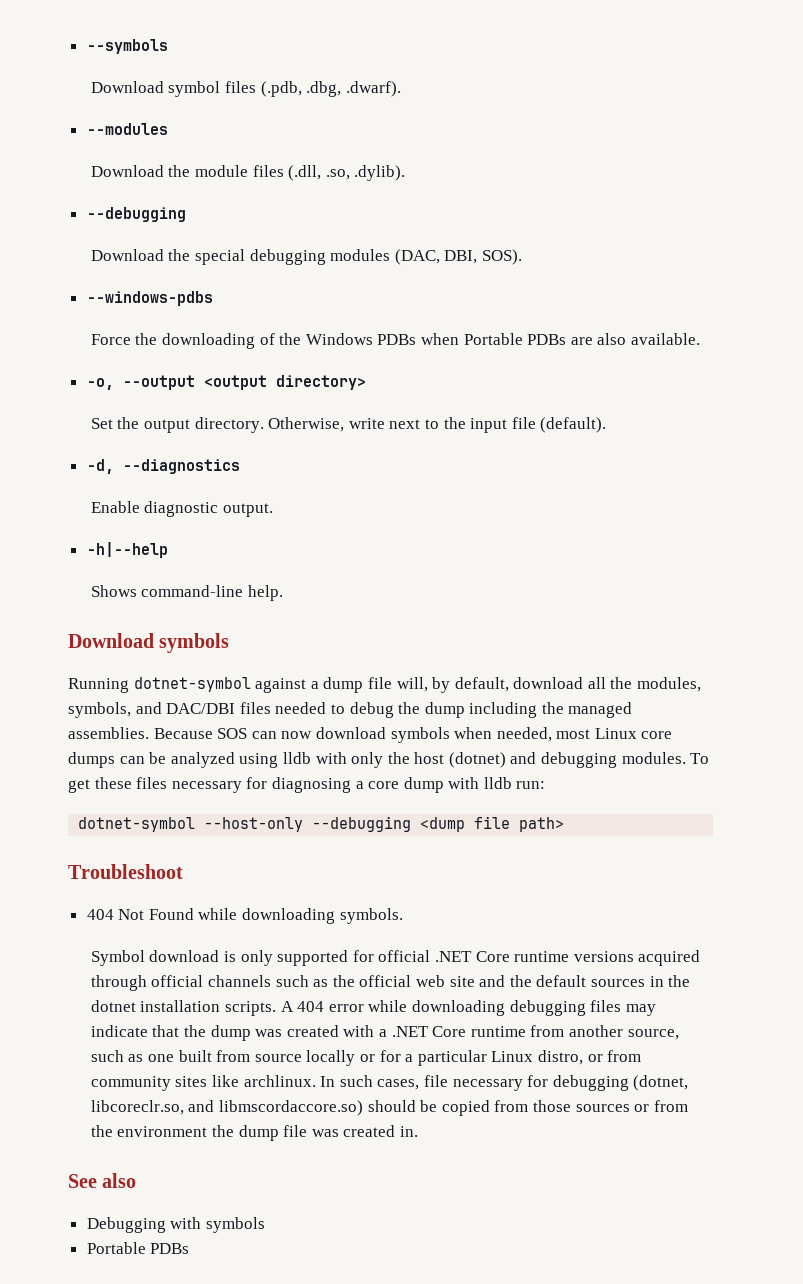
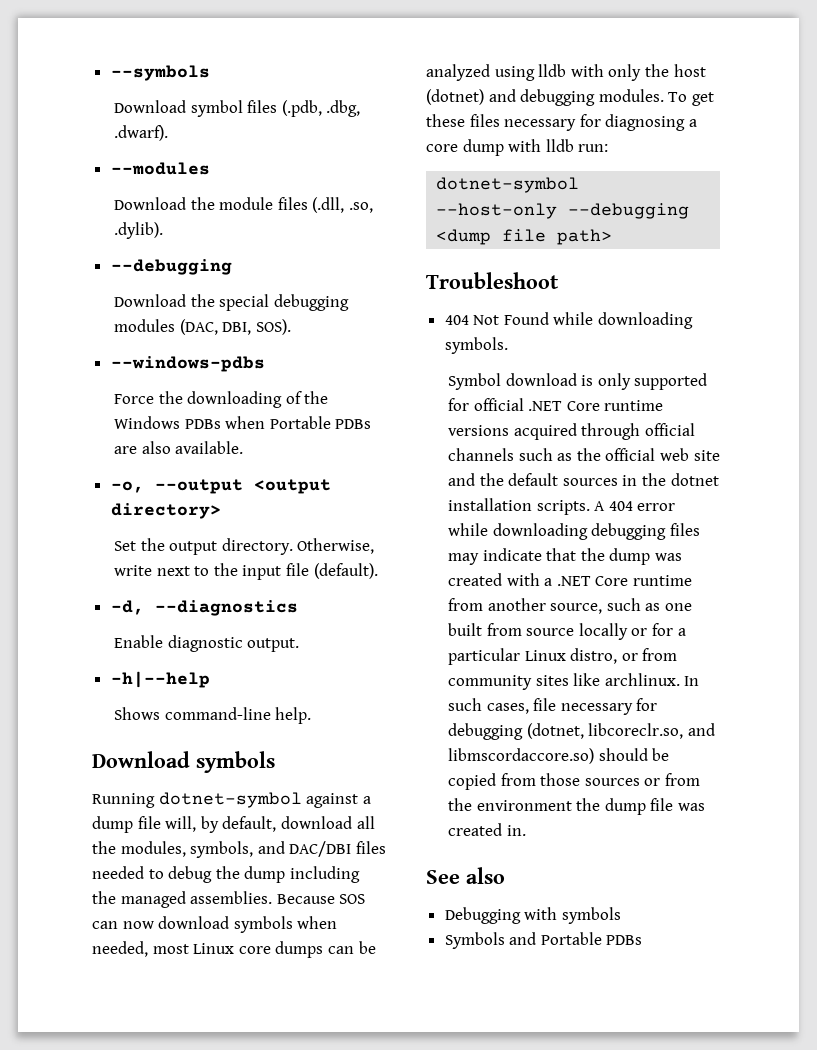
  Debugging with symbols
- Portable PDBs
+ Symbols and Portable PDBs

